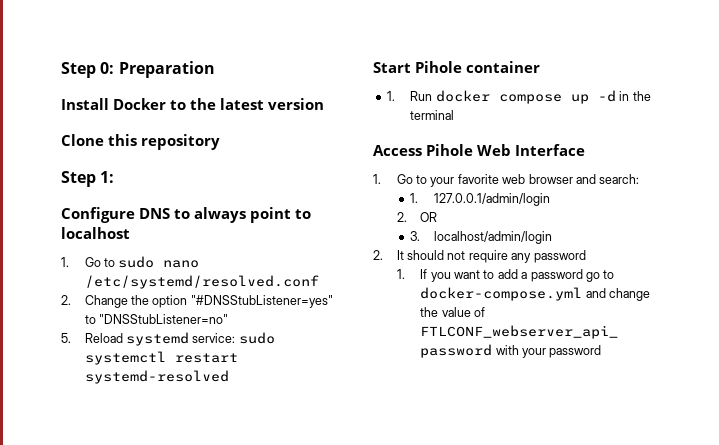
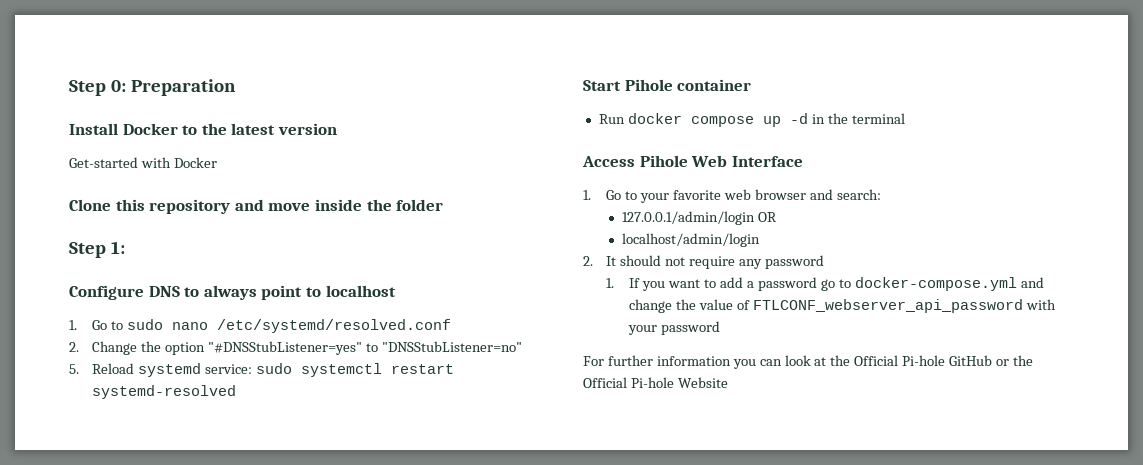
+ Get-started with Docker
- Clone this repository
+ Clone this repository and move inside the folder
- 1. Run docker compose up -d in the terminal
+ Run docker compose up -d in the terminal
- 1. 127.0.0.1/admin/login
- 2. OR
+ 127.0.0.1/admin/login OR
- 3. localhost/admin/login
+ localhost/admin/login
+ For further information you can look at the Official Pi-hole GitHub or the Official Pi-hole Website

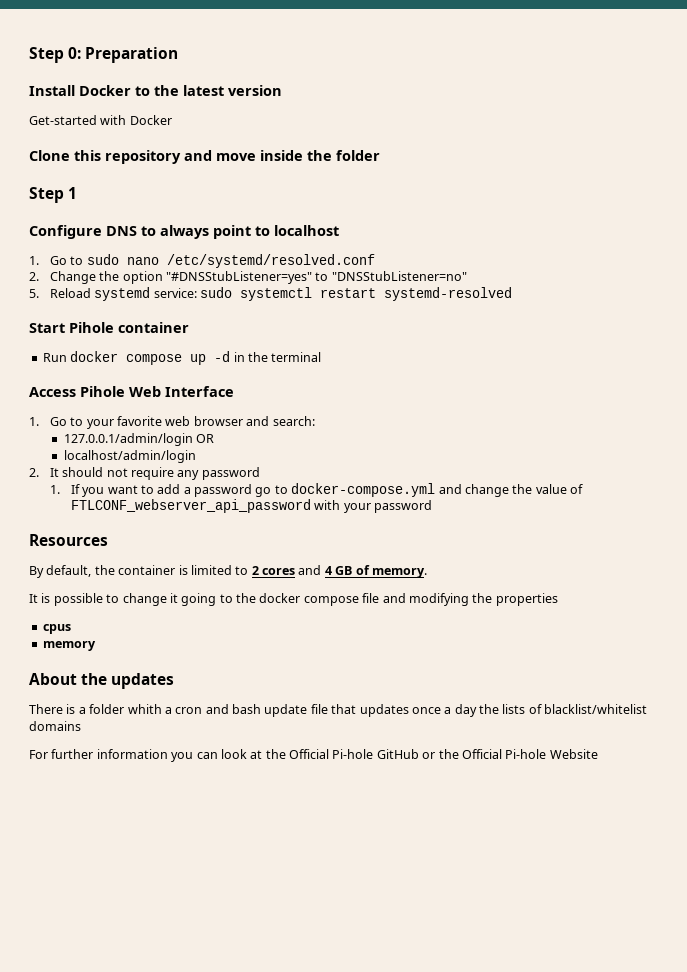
- Step 1:
+ Step 1
+ Resources
+ By default, the container is limited to 2 cores and 4 GB of memory.
+ It is possible to change it going to the docker compose file and modifying the properties
+ cpus
+ memory
+ About the updates
+ There is a folder whith a cron and bash update file that updates once a day the lists of blacklist/whitelist domains

